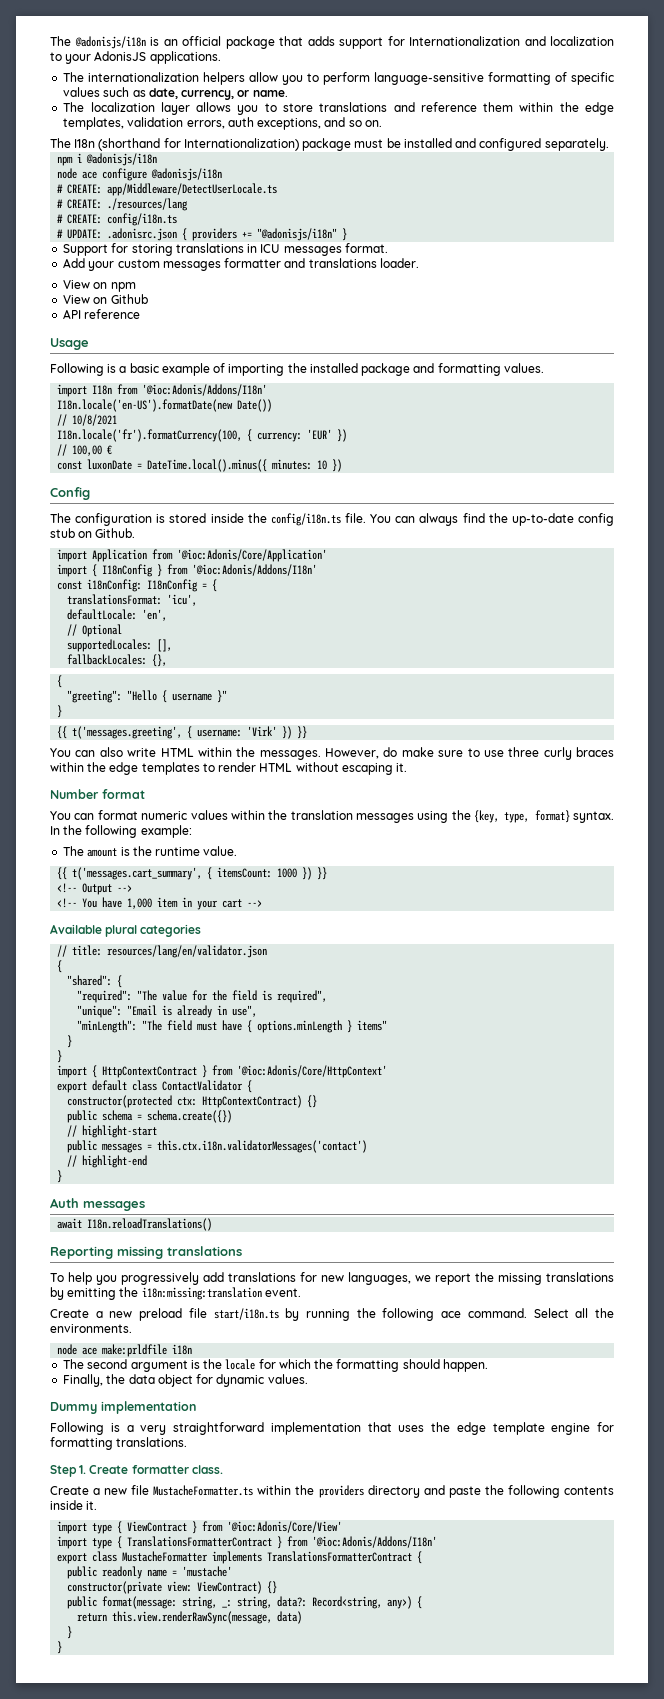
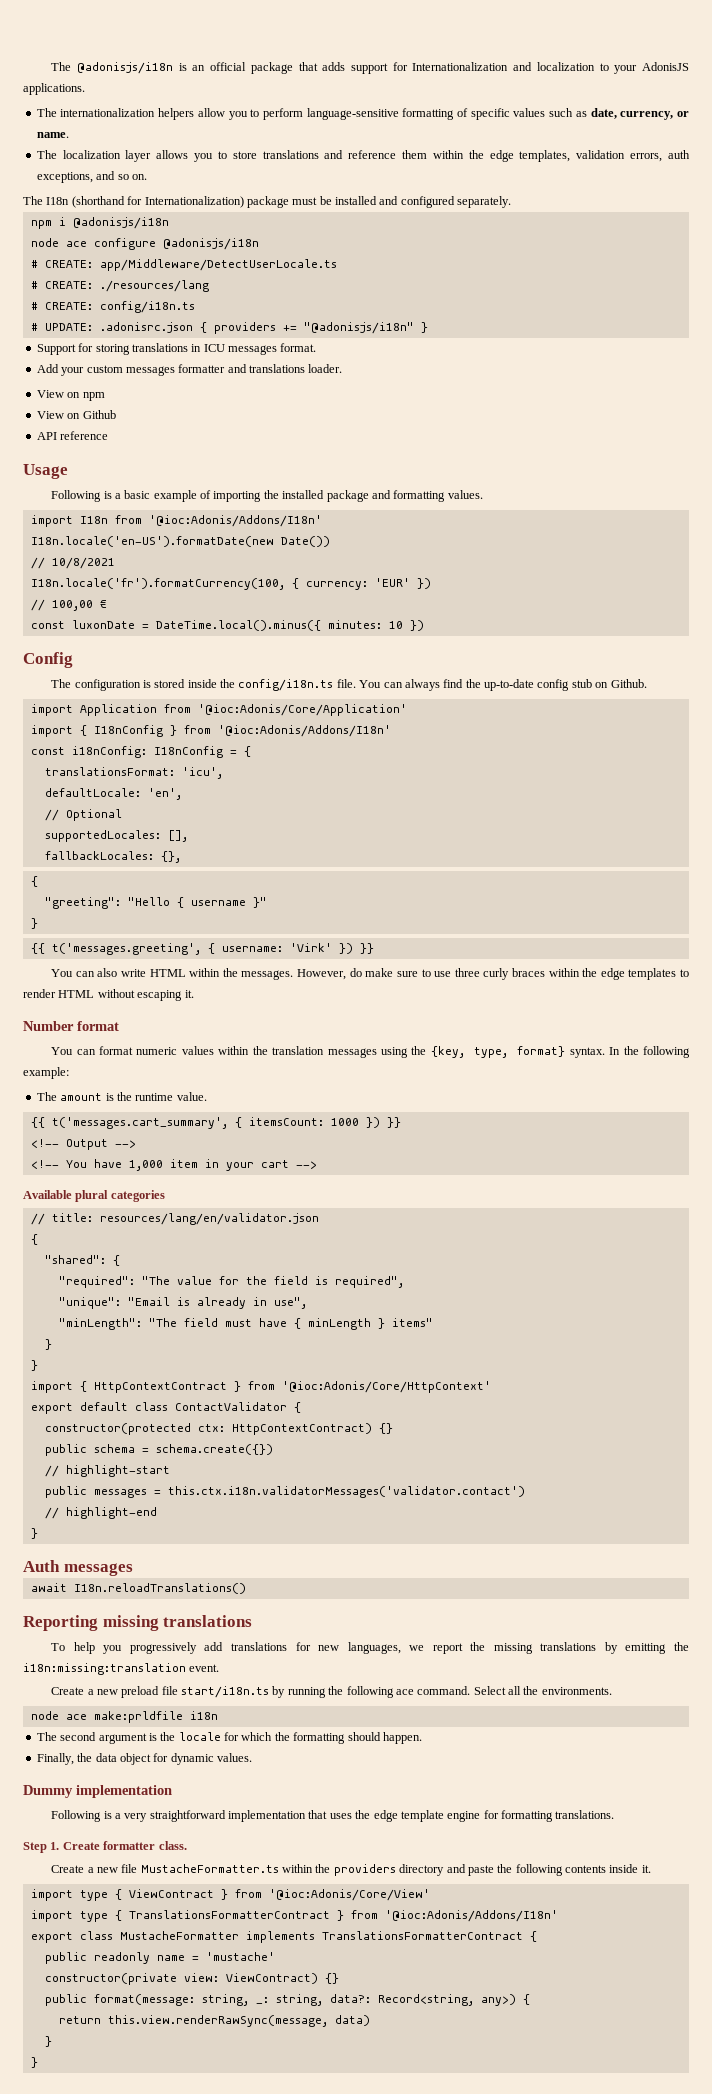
- "minLength": "The field must have { options.minLength } items"
+ "minLength": "The field must have { minLength } items"
- public messages = this.ctx.i18n.validatorMessages('contact')
+ public messages = this.ctx.i18n.validatorMessages('validator.contact')

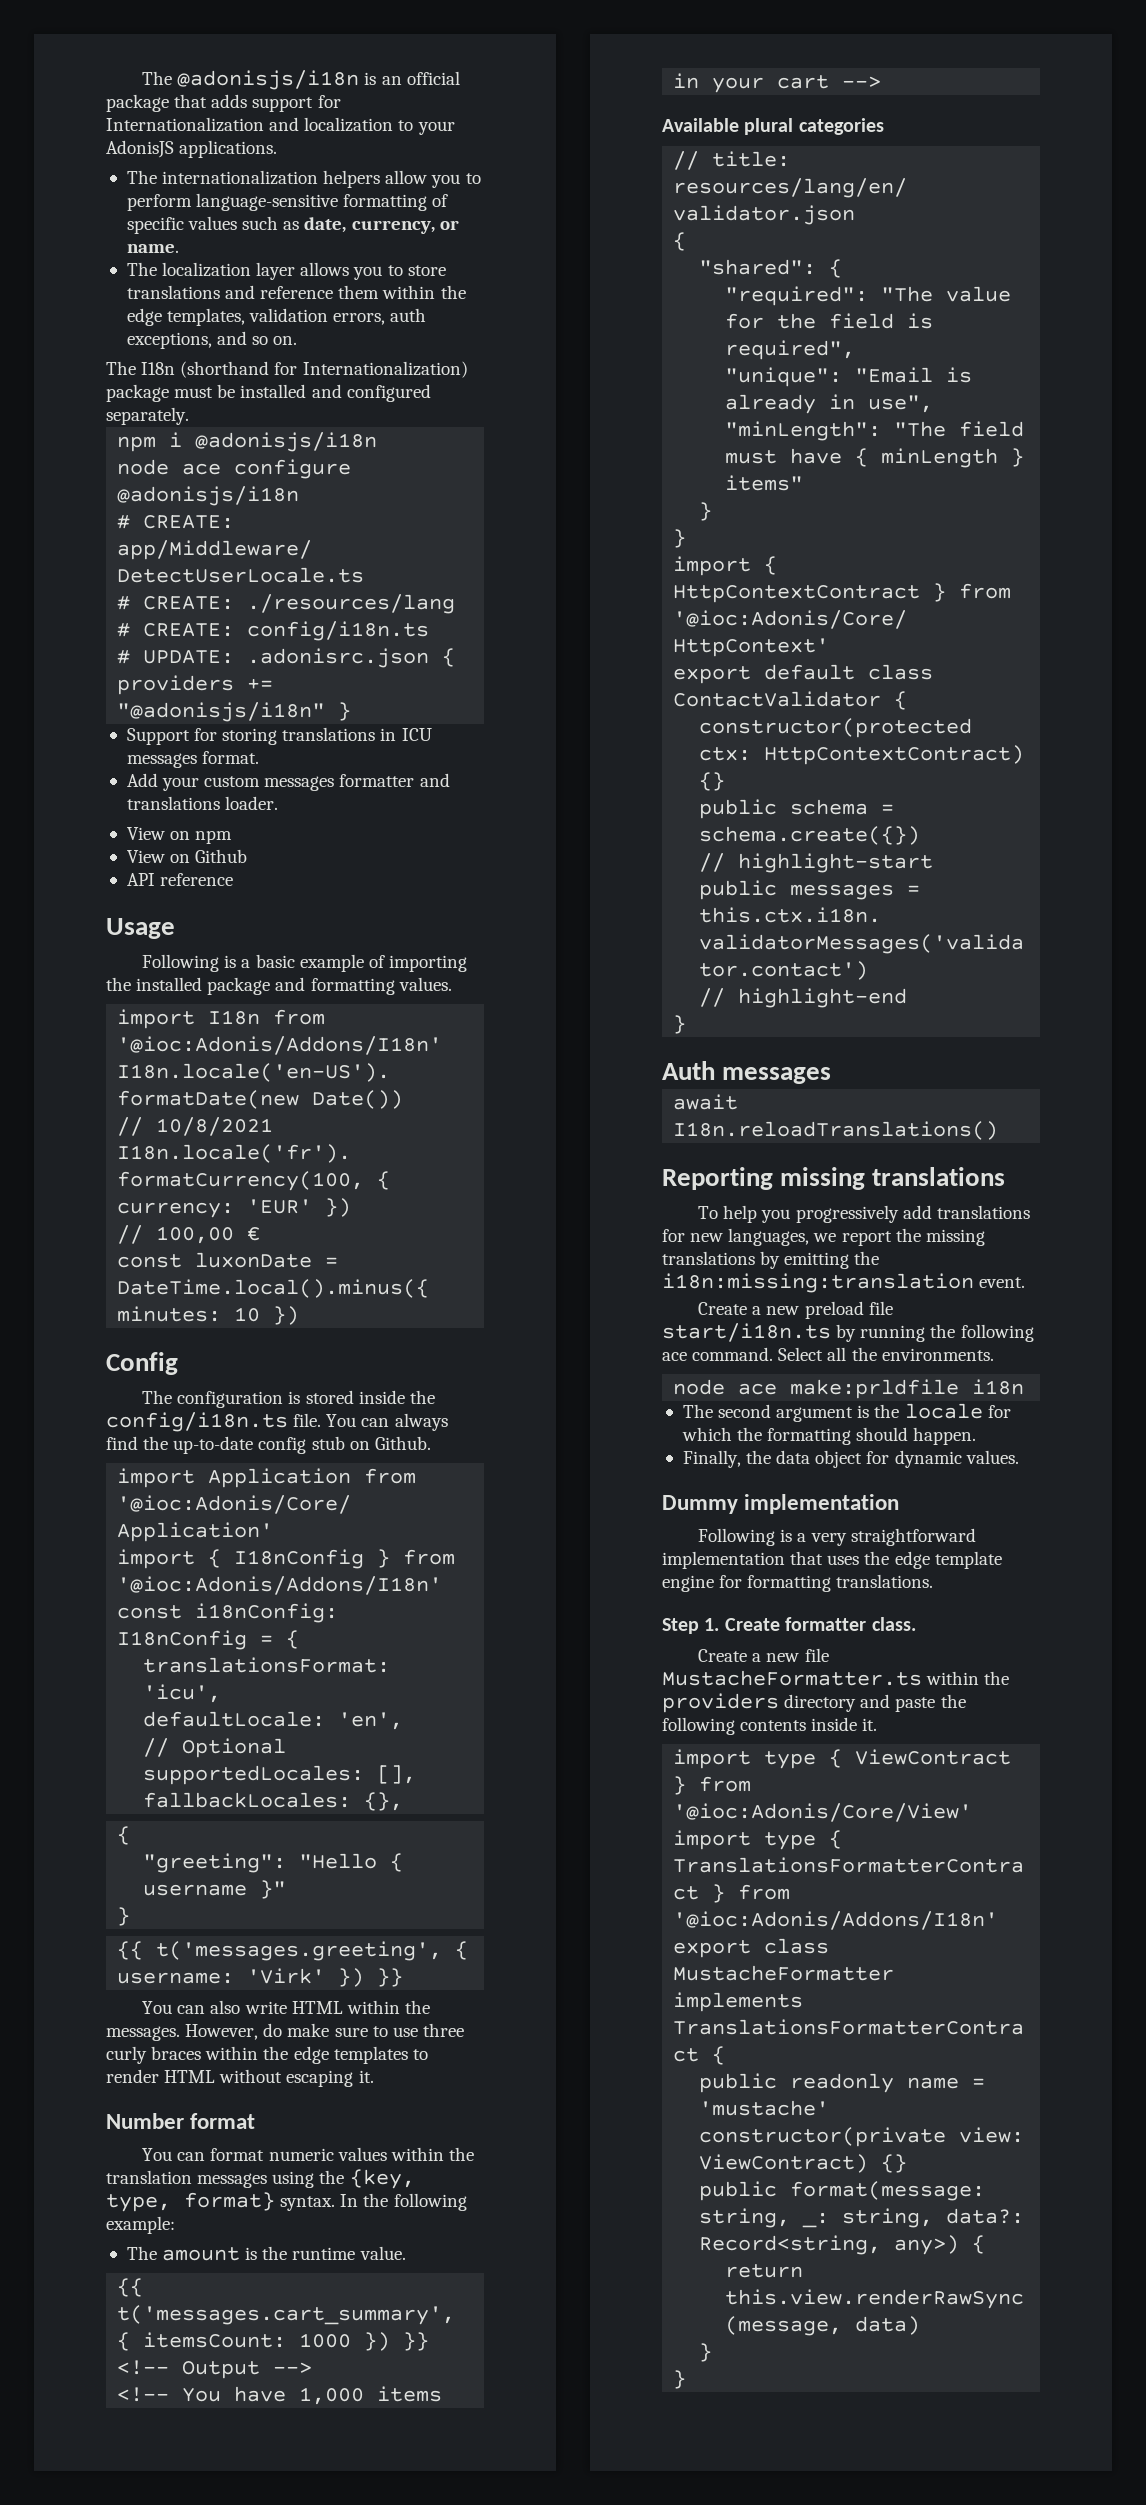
- <!-- You have 1,000 item in your cart -->
+ <!-- You have 1,000 items in your cart -->

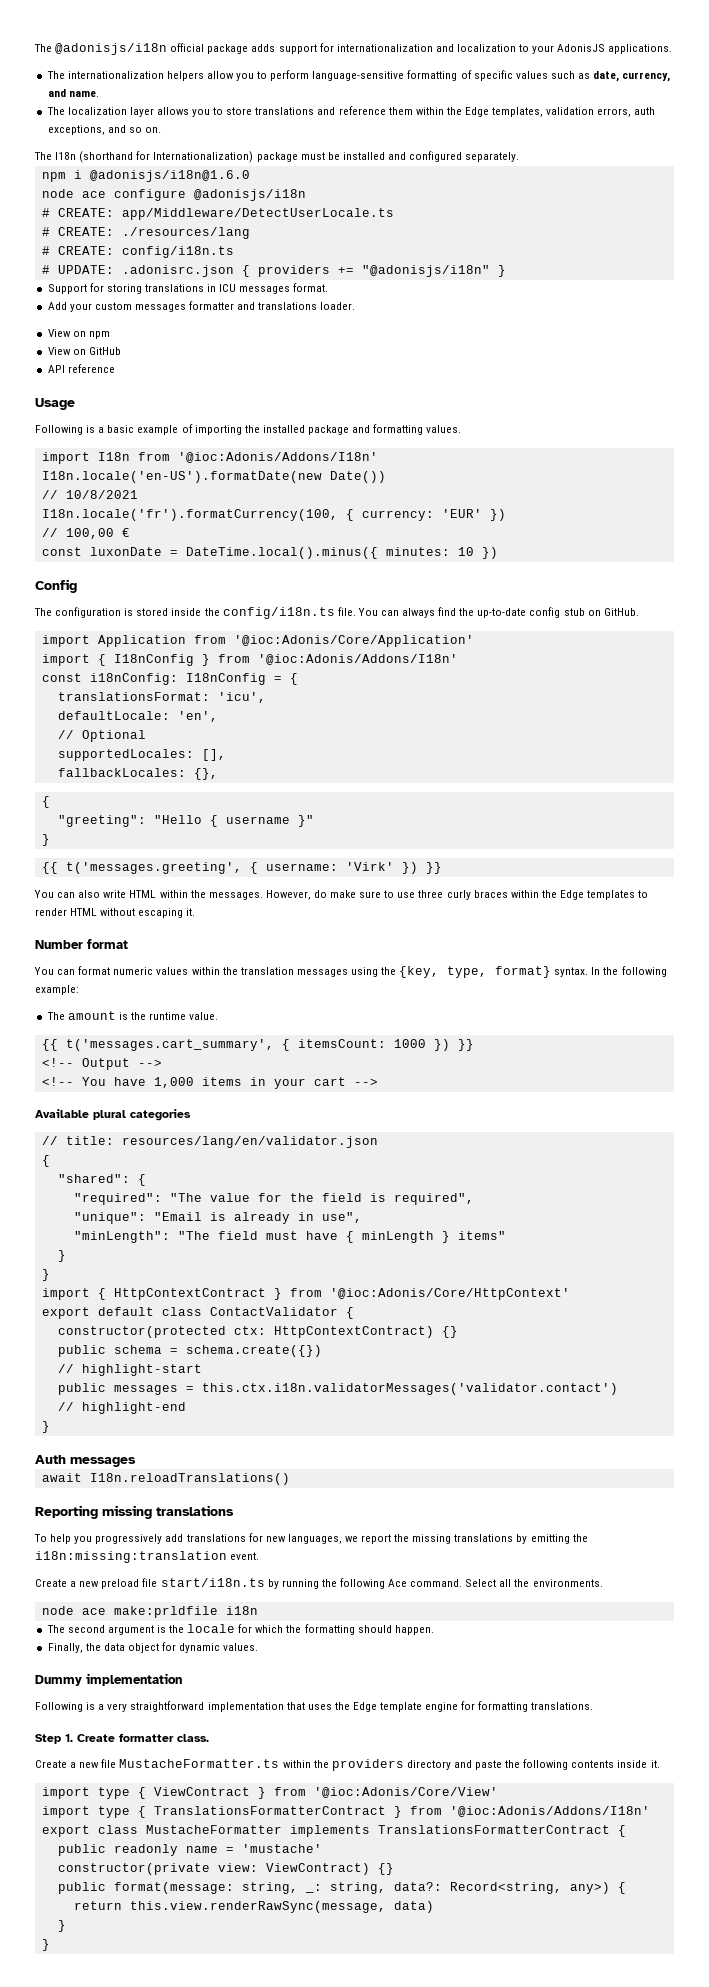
- The @adonisjs/i18n is an official package that adds support for Internationalization and localization to your AdonisJS applications.
+ The @adonisjs/i18n official package adds support for internationalization and localization to your AdonisJS applications.
- The internationalization helpers allow you to perform language-sensitive formatting of specific values such as date, currency, or name.
+ The internationalization helpers allow you to perform language-sensitive formatting of specific values such as date, currency, and name.
- The localization layer allows you to store translations and reference them within the edge templates, validation errors, auth exceptions, and so on.
+ The localization layer allows you to store translations and reference them within the Edge templates, validation errors, auth exceptions, and so on.
- npm i @adonisjs/i18n
+ npm i @adonisjs/i18n@1.6.0
- View on Github
+ View on GitHub
- You can always find the up-to-date config stub on Github.
+ You can always find the up-to-date config stub on GitHub.
- However, do make sure to use three curly braces within the edge templates to render HTML without escaping it.
+ However, do make sure to use three curly braces within the Edge templates to render HTML without escaping it.
- Create a new preload file start/i18n.ts by running the following ace command.
+ Create a new preload file start/i18n.ts by running the following Ace command.
- Following is a very straightforward implementation that uses the edge template engine for formatting translations.
+ Following is a very straightforward implementation that uses the Edge template engine for formatting translations.

